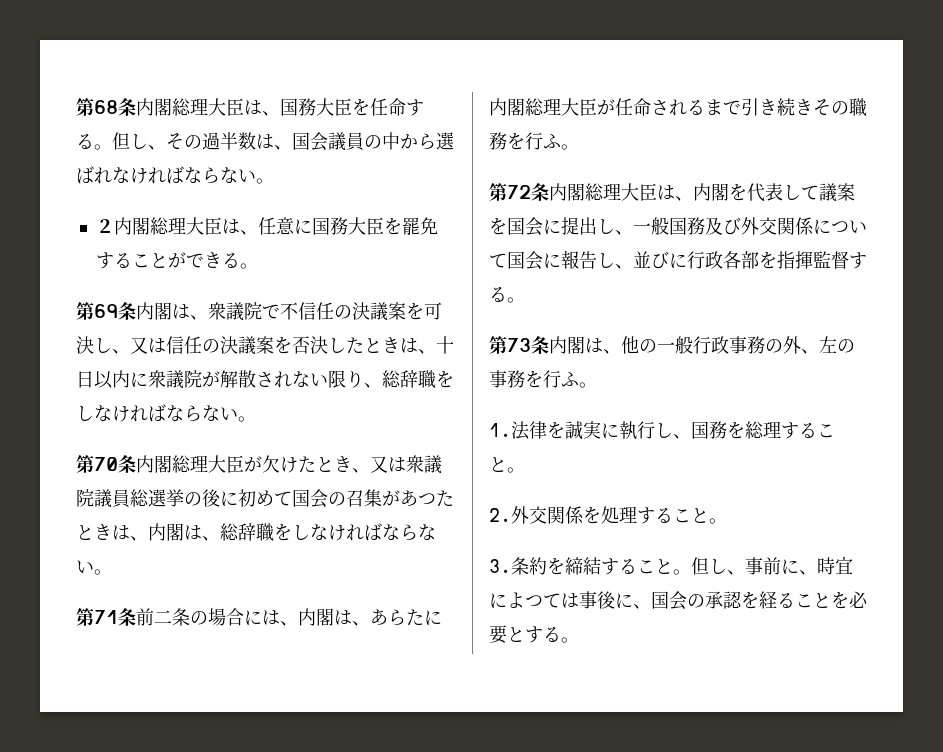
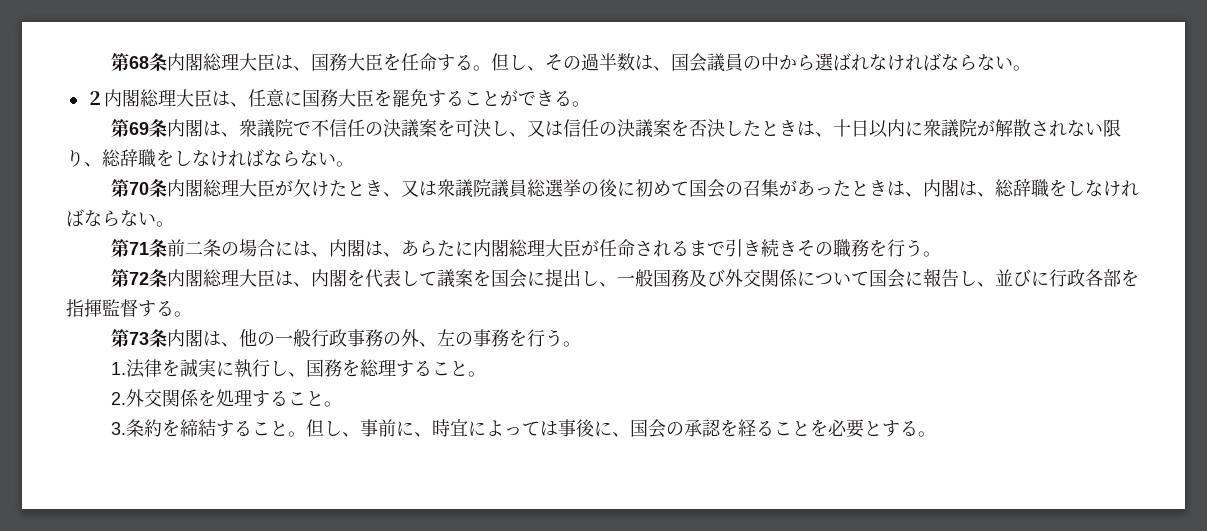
- 第70条内閣総理大臣が欠けたとき、又は衆議院議員総選挙の後に初めて国会の召集があつたときは、内閣は、総辞職をしなければならない。
+ 第70条内閣総理大臣が欠けたとき、又は衆議院議員総選挙の後に初めて国会の召集があったときは、内閣は、総辞職をしなければならない。
- 第71条前二条の場合には、内閣は、あらたに内閣総理大臣が任命されるまで引き続きその職務を行ふ。
+ 第71条前二条の場合には、内閣は、あらたに内閣総理大臣が任命されるまで引き続きその職務を行う。
- 第73条内閣は、他の一般行政事務の外、左の事務を行ふ。
+ 第73条内閣は、他の一般行政事務の外、左の事務を行う。
- 但し、事前に、時宜によつては事後に、国会の承認を経ることを必要とする。
+ 但し、事前に、時宜によっては事後に、国会の承認を経ることを必要とする。

